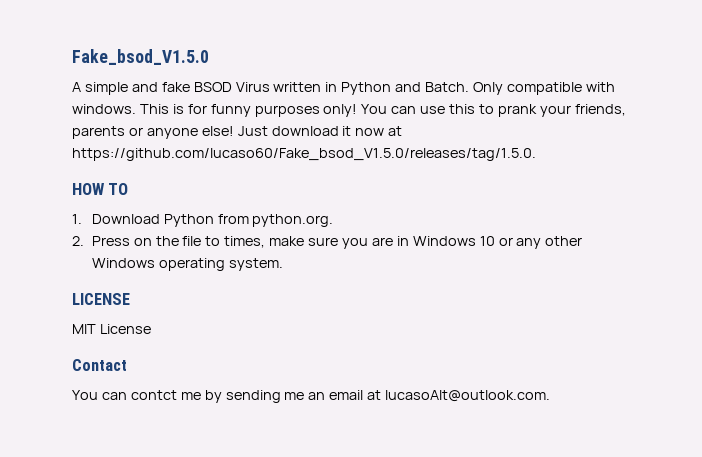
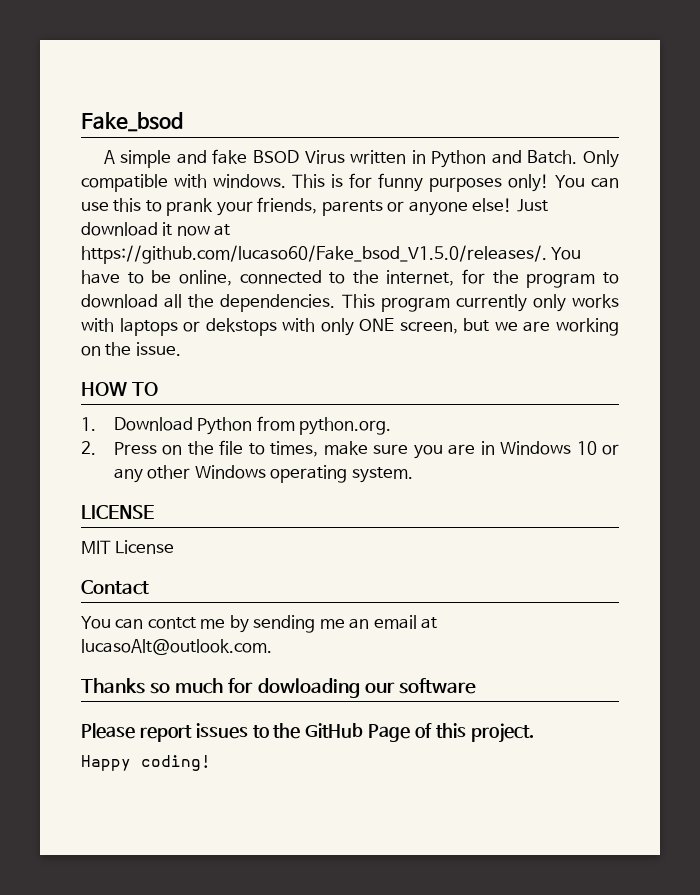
- Fake_bsod_V1.5.0
+ Fake_bsod
- Just download it now at https://github.com/lucaso60/Fake_bsod_V1.5.0/releases/tag/1.5.0.
+ Just download it now at https://github.com/lucaso60/Fake_bsod_V1.5.0/releases/. You have to be online, connected to the internet, for the program to download all the dependencies. This program currently only works with laptops or dekstops with only ONE screen, but we are working on the issue.
+ Thanks so much for dowloading our software
+ Please report issues to the GitHub Page of this project.
+ Happy coding!

